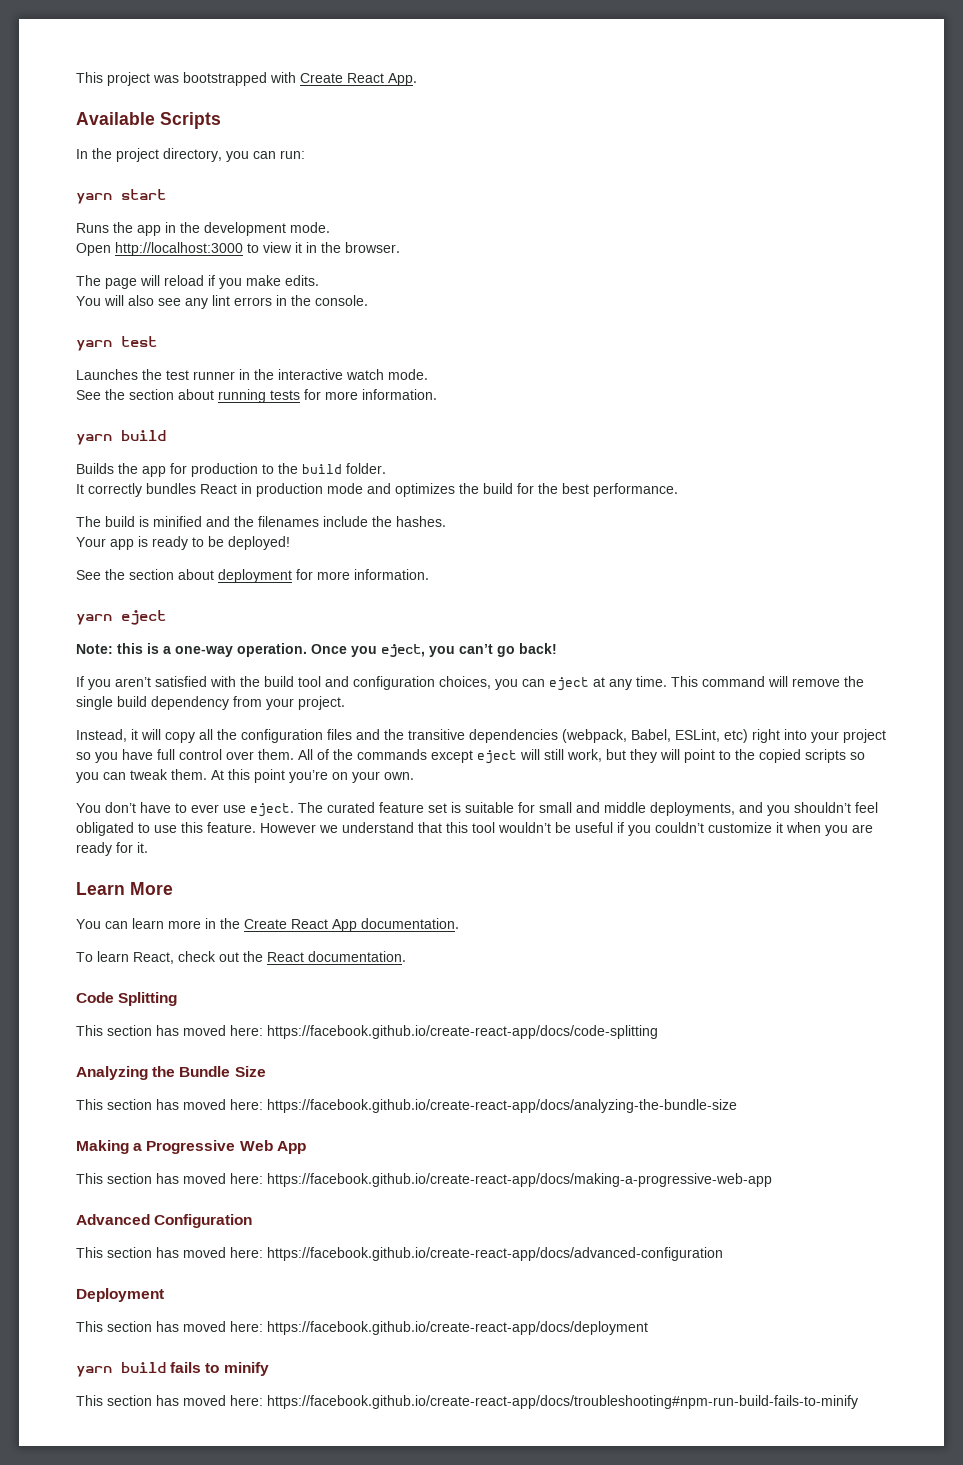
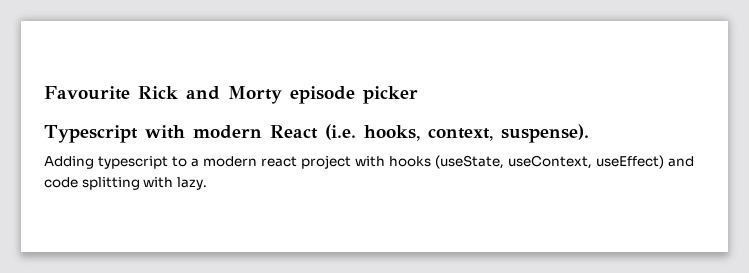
- This project was bootstrapped with Create React App.
- Available Scripts
- In the project directory, you can run:
- yarn start
- Runs the app in the development mode.
- Open http://localhost:3000 to view it in the browser.
- The page will reload if you make edits.
- You will also see any lint errors in the console.
- yarn test
- Launches the test runner in the interactive watch mode.
- See the section about running tests for more information.
- yarn build
- Builds the app for production to the build folder.
- It correctly bundles React in production mode and optimizes the build for the best performance.
- The build is minified and the filenames include the hashes.
- Your app is ready to be deployed!
- See the section about deployment for more information.
- yarn eject
- Note: this is a one-way operation. Once you eject, you can’t go back!
- If you aren’t satisfied with the build tool and configuration choices, you can eject at any time. This command will remove the single build dependency from your project.
- Instead, it will copy all the configuration files and the transitive dependencies (webpack, Babel, ESLint, etc) right into your project so you have full control over them. All of the commands except eject will still work, but they will point to the copied scripts so you can tweak them. At this point you’re on your own.
- You don’t have to ever use eject. The curated feature set is suitable for small and middle deployments, and you shouldn’t feel obligated to use this feature. However we understand that this tool wouldn’t be useful if you couldn’t customize it when you are ready for it.
- Learn More
- You can learn more in the Create React App documentation.
- To learn React, check out the React documentation.
- Code Splitting
- This section has moved here: https://facebook.github.io/create-react-app/docs/code-splitting
- Analyzing the Bundle Size
- This section has moved here: https://facebook.github.io/create-react-app/docs/analyzing-the-bundle-size
- Making a Progressive Web App
- This section has moved here: https://facebook.github.io/create-react-app/docs/making-a-progressive-web-app
- Advanced Configuration
- This section has moved here: https://facebook.github.io/create-react-app/docs/advanced-configuration
- Deployment
- This section has moved here: https://facebook.github.io/create-react-app/docs/deployment
- yarn build fails to minify
- This section has moved here: https://facebook.github.io/create-react-app/docs/troubleshooting#npm-run-build-fails-to-minify
+ Favourite Rick and Morty episode picker
+ Typescript with modern React (i.e. hooks, context, suspense).
+ Adding typescript to a modern react project with hooks (useState, useContext, useEffect) and code splitting with lazy.

